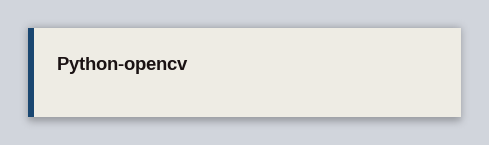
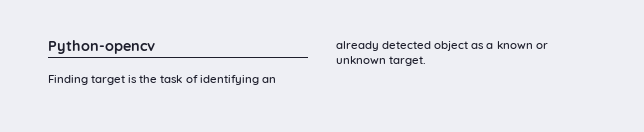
+ Finding target is the task of identifying an already detected object as a known or unknown target.

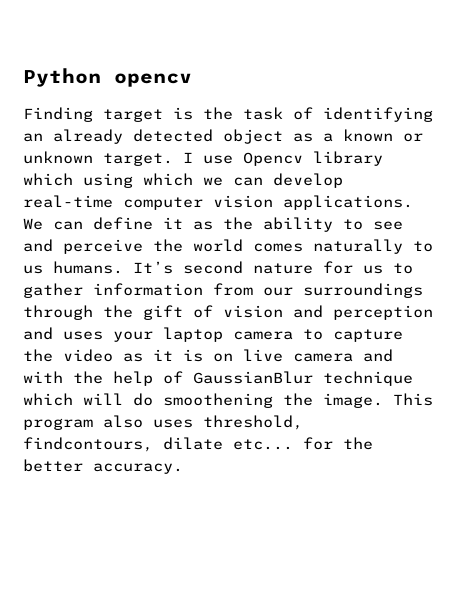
- Python-opencv
+ Python opencv
+ I use Opencv library which using which we can develop real-time computer vision applications. We can define it as the ability to see and perceive the world comes naturally to us humans. It’s second nature for us to gather information from our surroundings through the gift of vision and perception and uses your laptop camera to capture the video as it is on live camera and with the help of GaussianBlur technique which will do smoothening the image. This program also uses threshold, findcontours, dilate etc... for the better accuracy.

